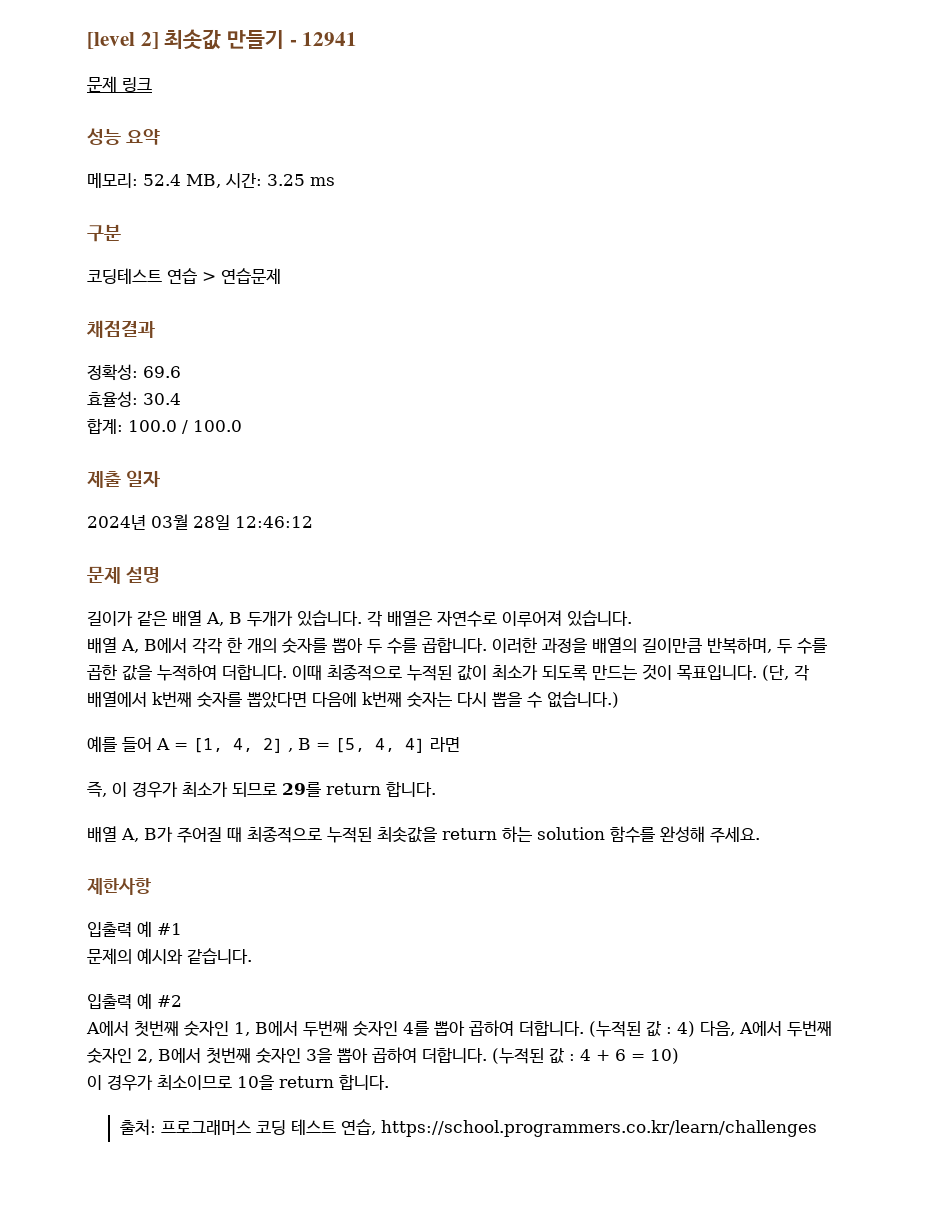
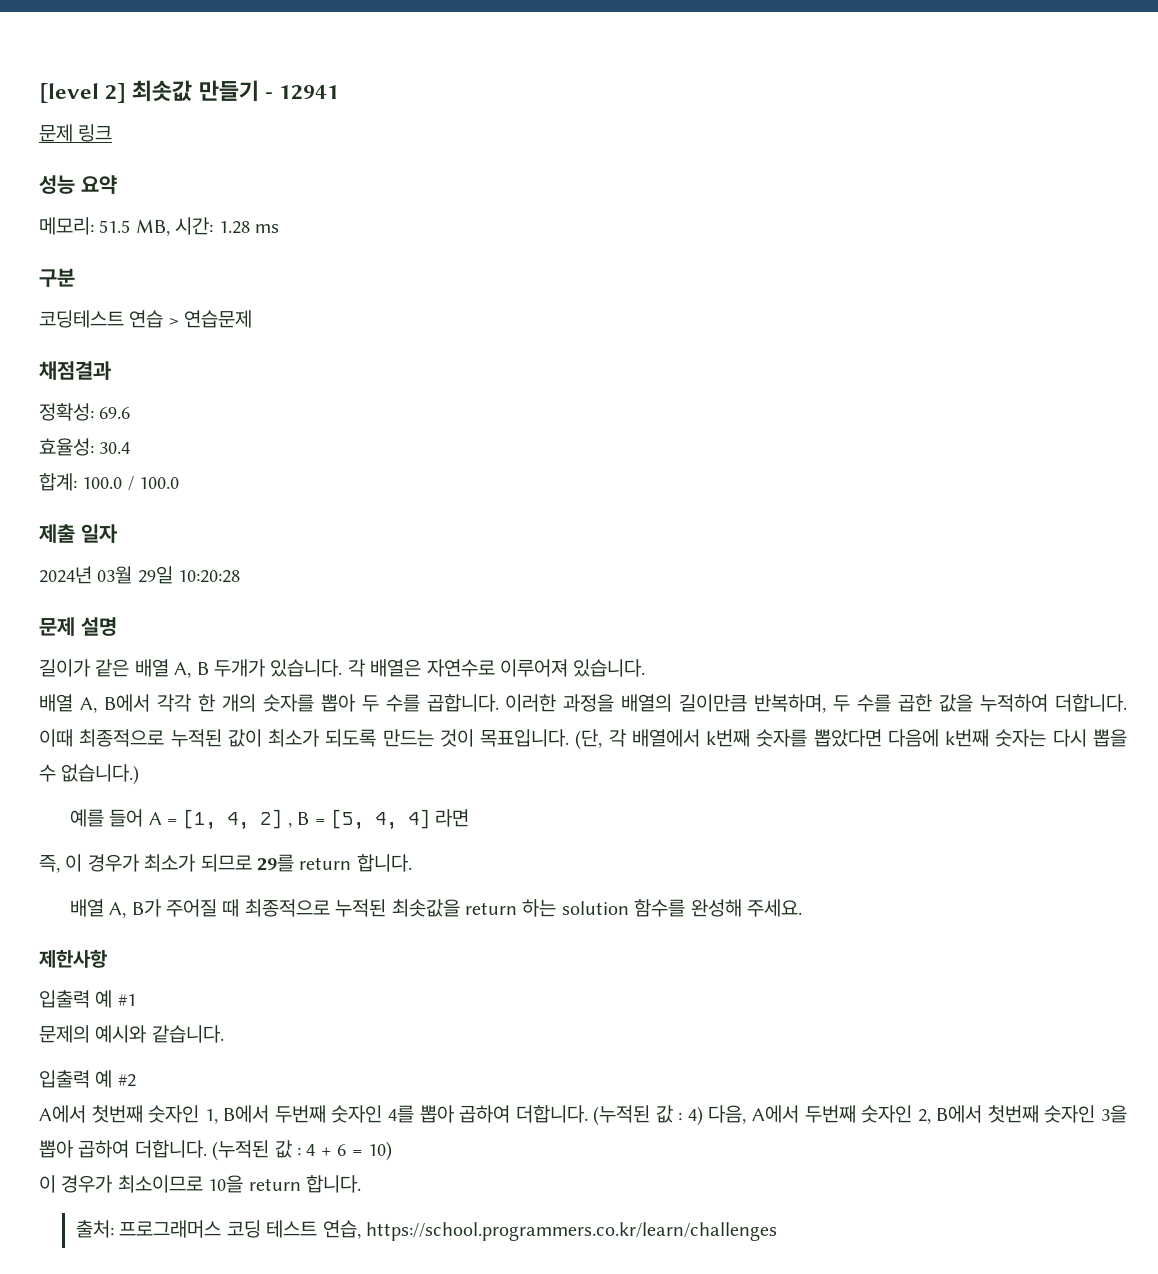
- 메모리: 52.4 MB, 시간: 3.25 ms
+ 메모리: 51.5 MB, 시간: 1.28 ms
- 2024년 03월 28일 12:46:12
+ 2024년 03월 29일 10:20:28

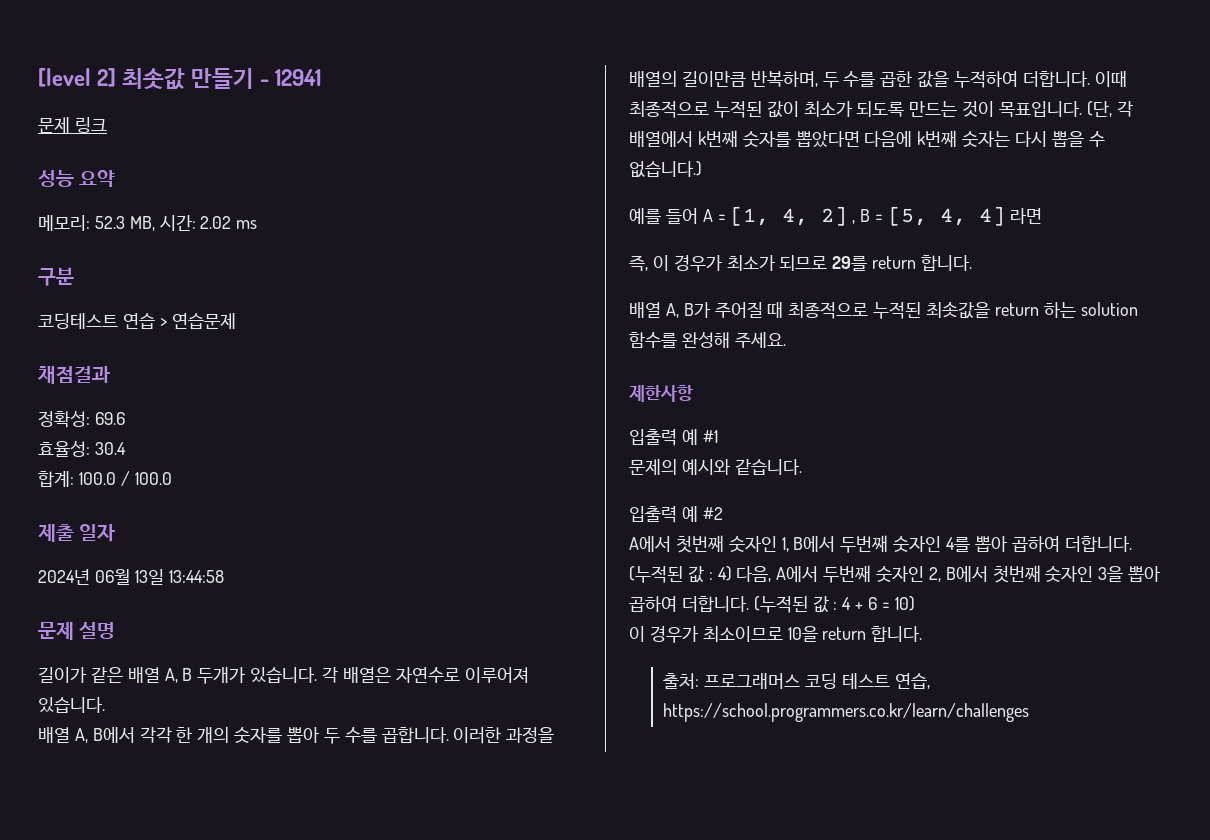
- 메모리: 51.5 MB, 시간: 1.28 ms
+ 메모리: 52.3 MB, 시간: 2.02 ms
- 2024년 03월 29일 10:20:28
+ 2024년 06월 13일 13:44:58

